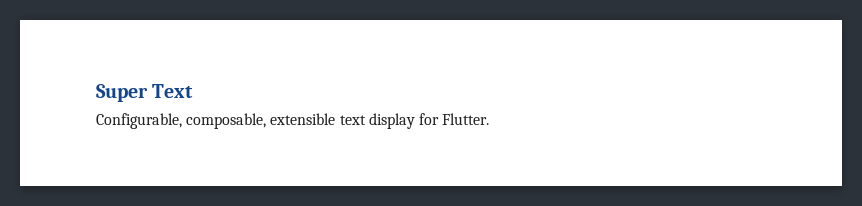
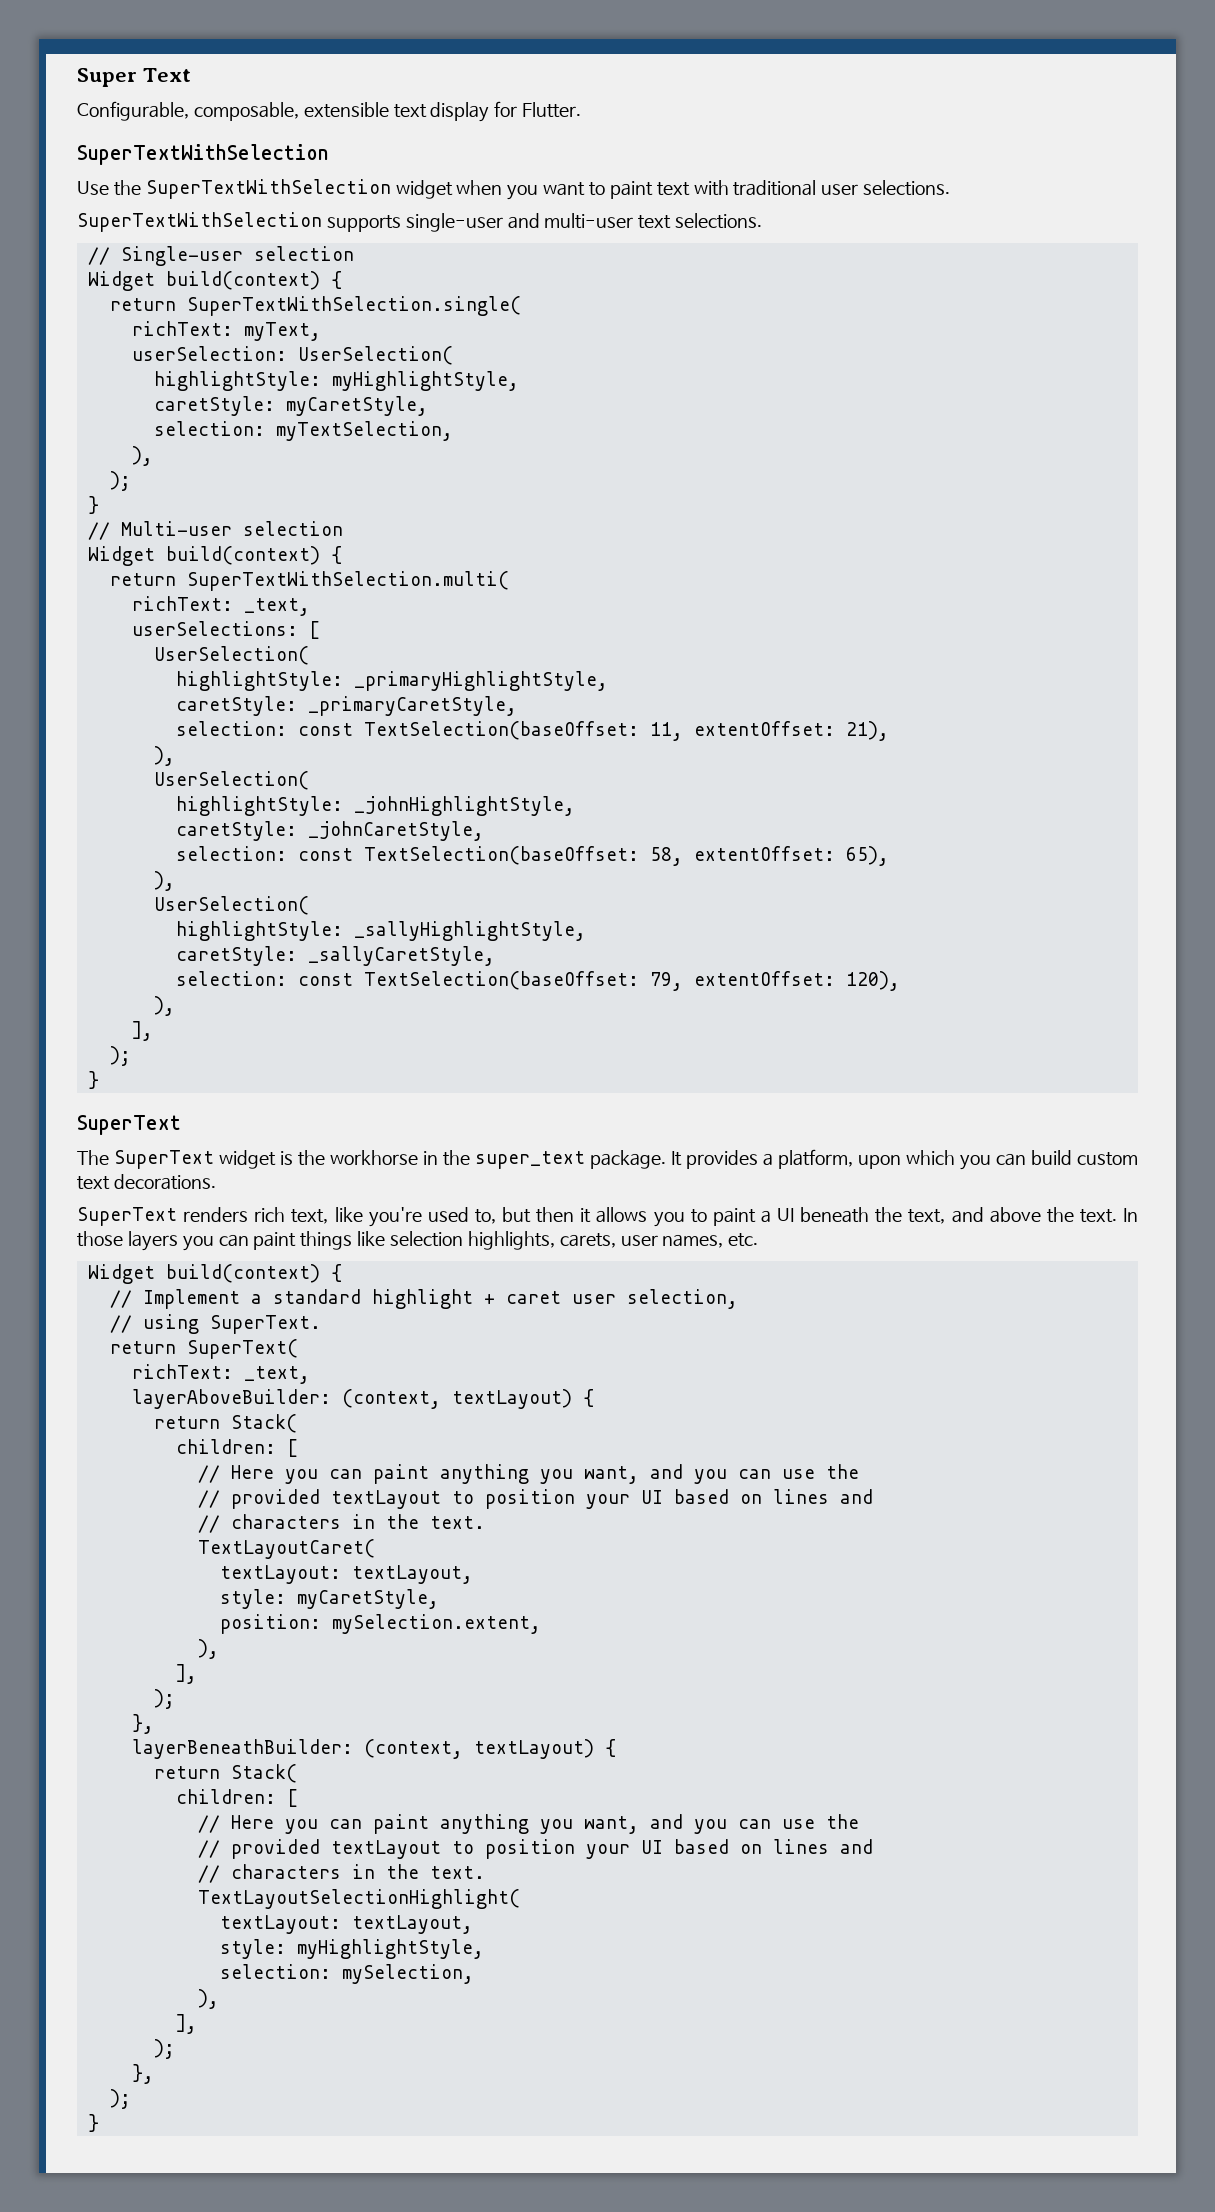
  Configurable, composable, extensible text display for Flutter.
+ SuperTextWithSelection
+ Use the SuperTextWithSelection widget when you want to paint text with traditional user selections.
+ SuperTextWithSelection supports single-user and multi-user text selections.
+ // Single-user selection
+ Widget build(context) {
+ return SuperTextWithSelection.single(
+ richText: myText,
+ userSelection: UserSelection(
+ highlightStyle: myHighlightStyle,
+ caretStyle: myCaretStyle,
+ selection: myTextSelection,
+ ),
+ );
+ }
+ // Multi-user selection
+ Widget build(context) {
+ return SuperTextWithSelection.multi(
+ richText: _text,
+ userSelections: [
+ UserSelection(
+ highlightStyle: _primaryHighlightStyle,
+ caretStyle: _primaryCaretStyle,
+ selection: const TextSelection(baseOffset: 11, extentOffset: 21),
+ ),
+ UserSelection(
+ highlightStyle: _johnHighlightStyle,
+ caretStyle: _johnCaretStyle,
+ selection: const TextSelection(baseOffset: 58, extentOffset: 65),
+ ),
+ UserSelection(
+ highlightStyle: _sallyHighlightStyle,
+ caretStyle: _sallyCaretStyle,
+ selection: const TextSelection(baseOffset: 79, extentOffset: 120),
+ ),
+ ],
+ );
+ }
+ SuperText
+ The SuperText widget is the workhorse in the super_text package. It provides a platform, upon which you can build custom text decorations.
+ SuperText renders rich text, like you're used to, but then it allows you to paint a UI beneath the text, and above the text. In those layers you can paint things like selection highlights, carets, user names, etc.
+ Widget build(context) {
+ // Implement a standard highlight + caret user selection,
+ // using SuperText.
+ return SuperText(
+ richText: _text,
+ layerAboveBuilder: (context, textLayout) {
+ return Stack(
+ children: [
+ // Here you can paint anything you want, and you can use the
+ // provided textLayout to position your UI based on lines and
+ // characters in the text.
+ TextLayoutCaret(
+ textLayout: textLayout,
+ style: myCaretStyle,
+ position: mySelection.extent,
+ ),
+ ],
+ );
+ },
+ layerBeneathBuilder: (context, textLayout) {
+ return Stack(
+ children: [
+ // Here you can paint anything you want, and you can use the
+ // provided textLayout to position your UI based on lines and
+ // characters in the text.
+ TextLayoutSelectionHighlight(
+ textLayout: textLayout,
+ style: myHighlightStyle,
+ selection: mySelection,
+ ),
+ ],
+ );
+ },
+ );
+ }

